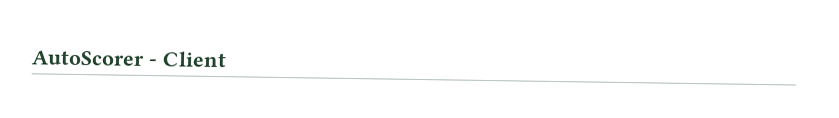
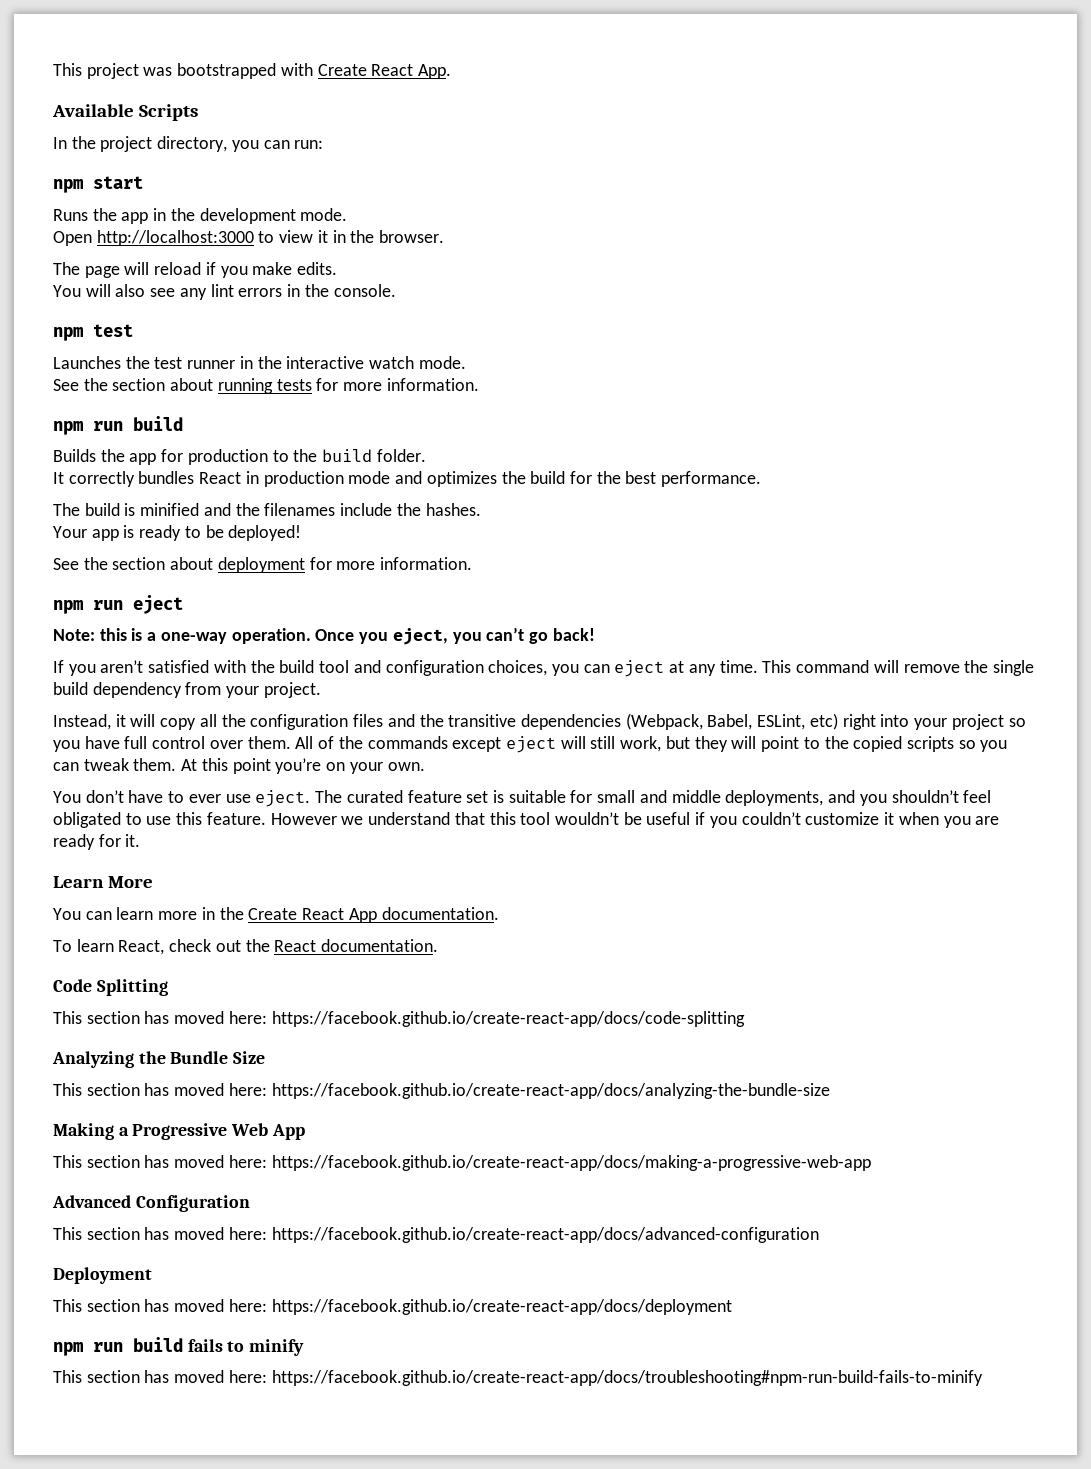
- AutoScorer - Client
+ This project was bootstrapped with Create React App.
+ Available Scripts
+ In the project directory, you can run:
+ npm start
+ Runs the app in the development mode.
+ Open http://localhost:3000 to view it in the browser.
+ The page will reload if you make edits.
+ You will also see any lint errors in the console.
+ npm test
+ Launches the test runner in the interactive watch mode.
+ See the section about running tests for more information.
+ npm run build
+ Builds the app for production to the build folder.
+ It correctly bundles React in production mode and optimizes the build for the best performance.
+ The build is minified and the filenames include the hashes.
+ Your app is ready to be deployed!
+ See the section about deployment for more information.
+ npm run eject
+ Note: this is a one-way operation. Once you eject, you can’t go back!
+ If you aren’t satisfied with the build tool and configuration choices, you can eject at any time. This command will remove the single build dependency from your project.
+ Instead, it will copy all the configuration files and the transitive dependencies (Webpack, Babel, ESLint, etc) right into your project so you have full control over them. All of the commands except eject will still work, but they will point to the copied scripts so you can tweak them. At this point you’re on your own.
+ You don’t have to ever use eject. The curated feature set is suitable for small and middle deployments, and you shouldn’t feel obligated to use this feature. However we understand that this tool wouldn’t be useful if you couldn’t customize it when you are ready for it.
+ Learn More
+ You can learn more in the Create React App documentation.
+ To learn React, check out the React documentation.
+ Code Splitting
+ This section has moved here: https://facebook.github.io/create-react-app/docs/code-splitting
+ Analyzing the Bundle Size
+ This section has moved here: https://facebook.github.io/create-react-app/docs/analyzing-the-bundle-size
+ Making a Progressive Web App
+ This section has moved here: https://facebook.github.io/create-react-app/docs/making-a-progressive-web-app
+ Advanced Configuration
+ This section has moved here: https://facebook.github.io/create-react-app/docs/advanced-configuration
+ Deployment
+ This section has moved here: https://facebook.github.io/create-react-app/docs/deployment
+ npm run build fails to minify
+ This section has moved here: https://facebook.github.io/create-react-app/docs/troubleshooting#npm-run-build-fails-to-minify

